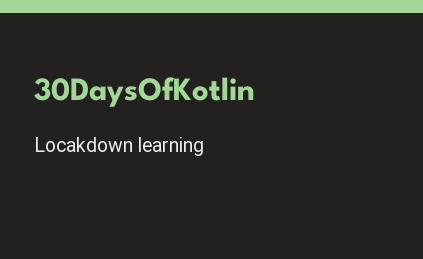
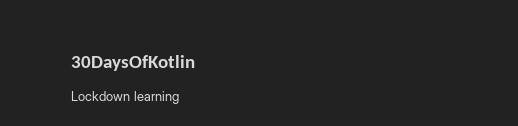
- Locakdown learning
+ Lockdown learning

